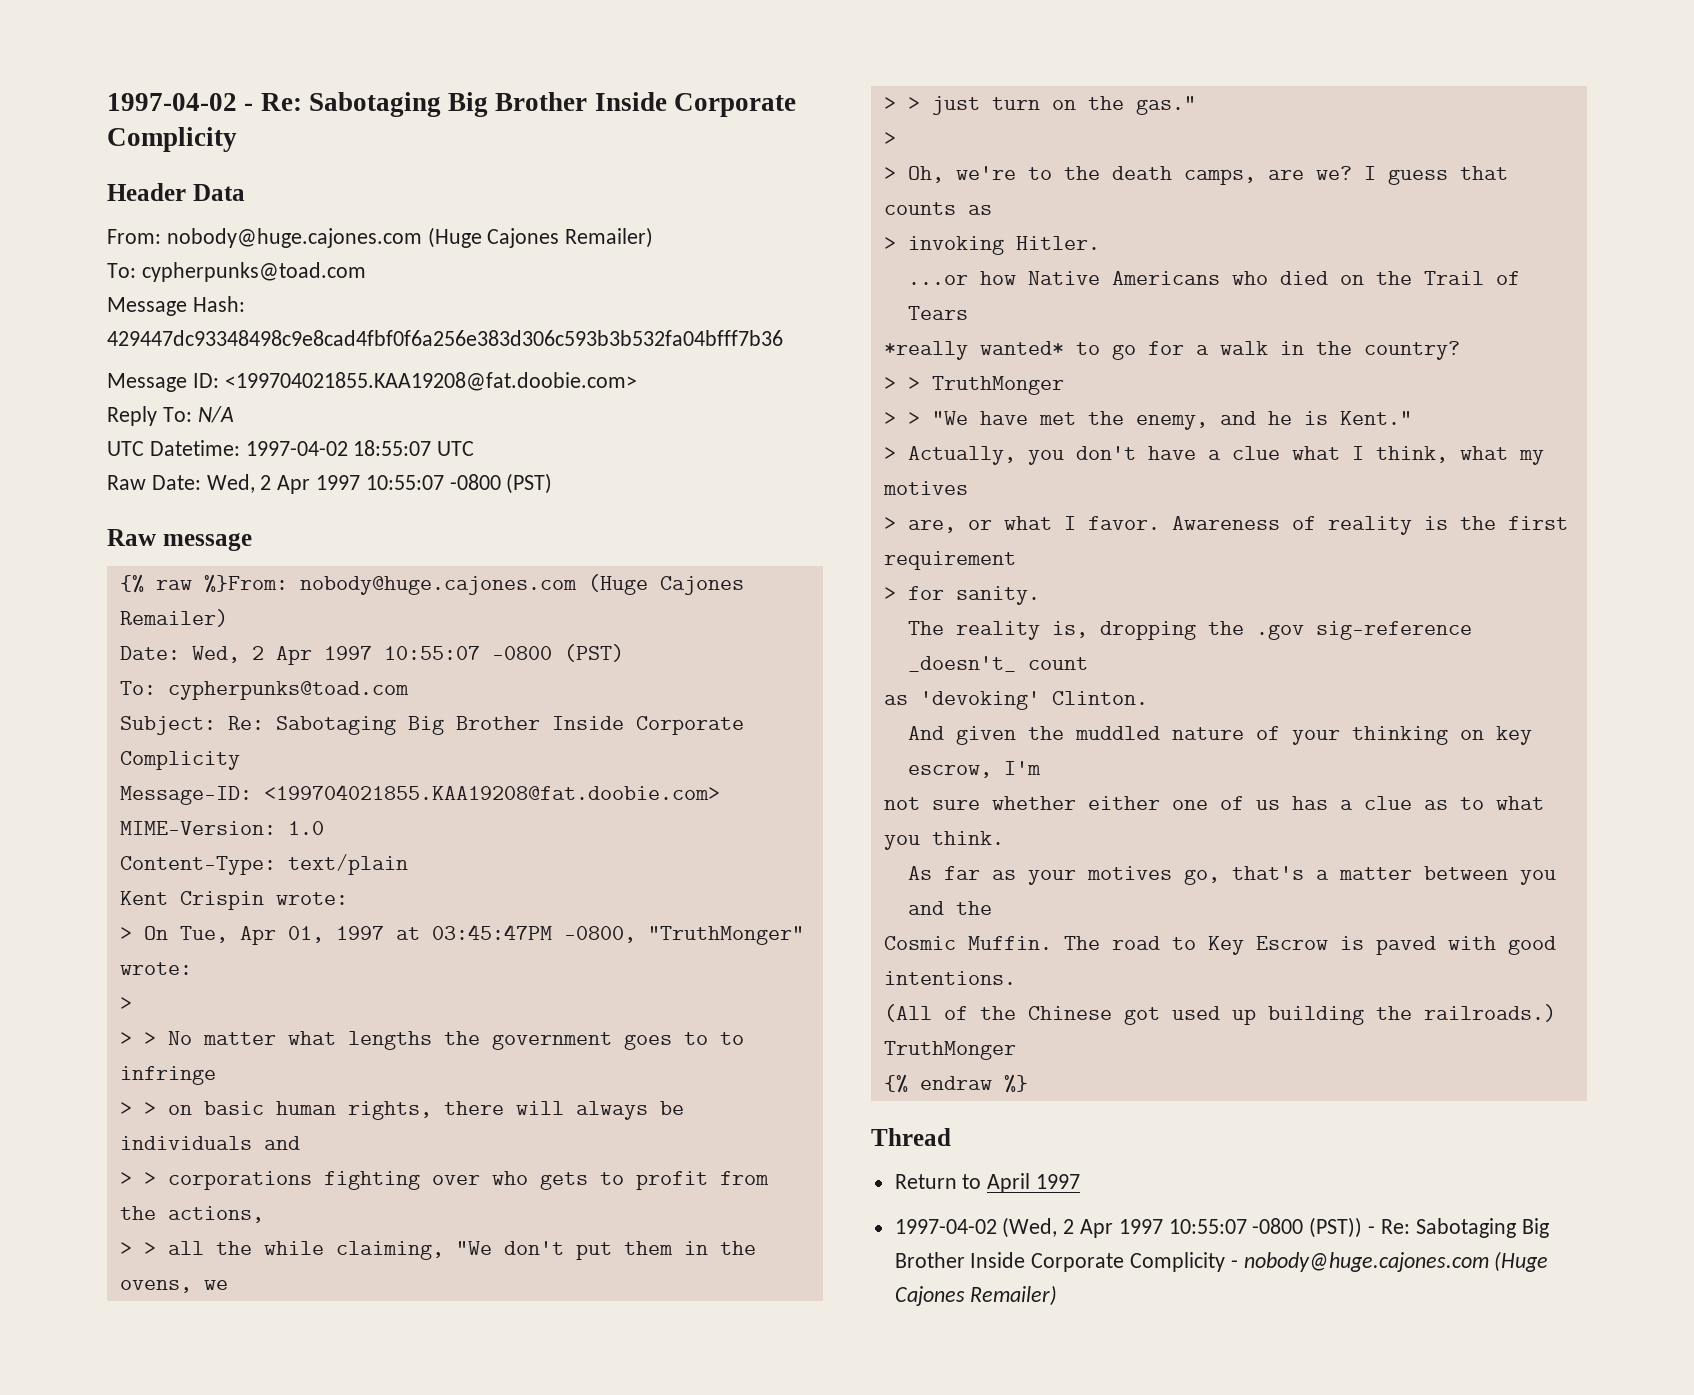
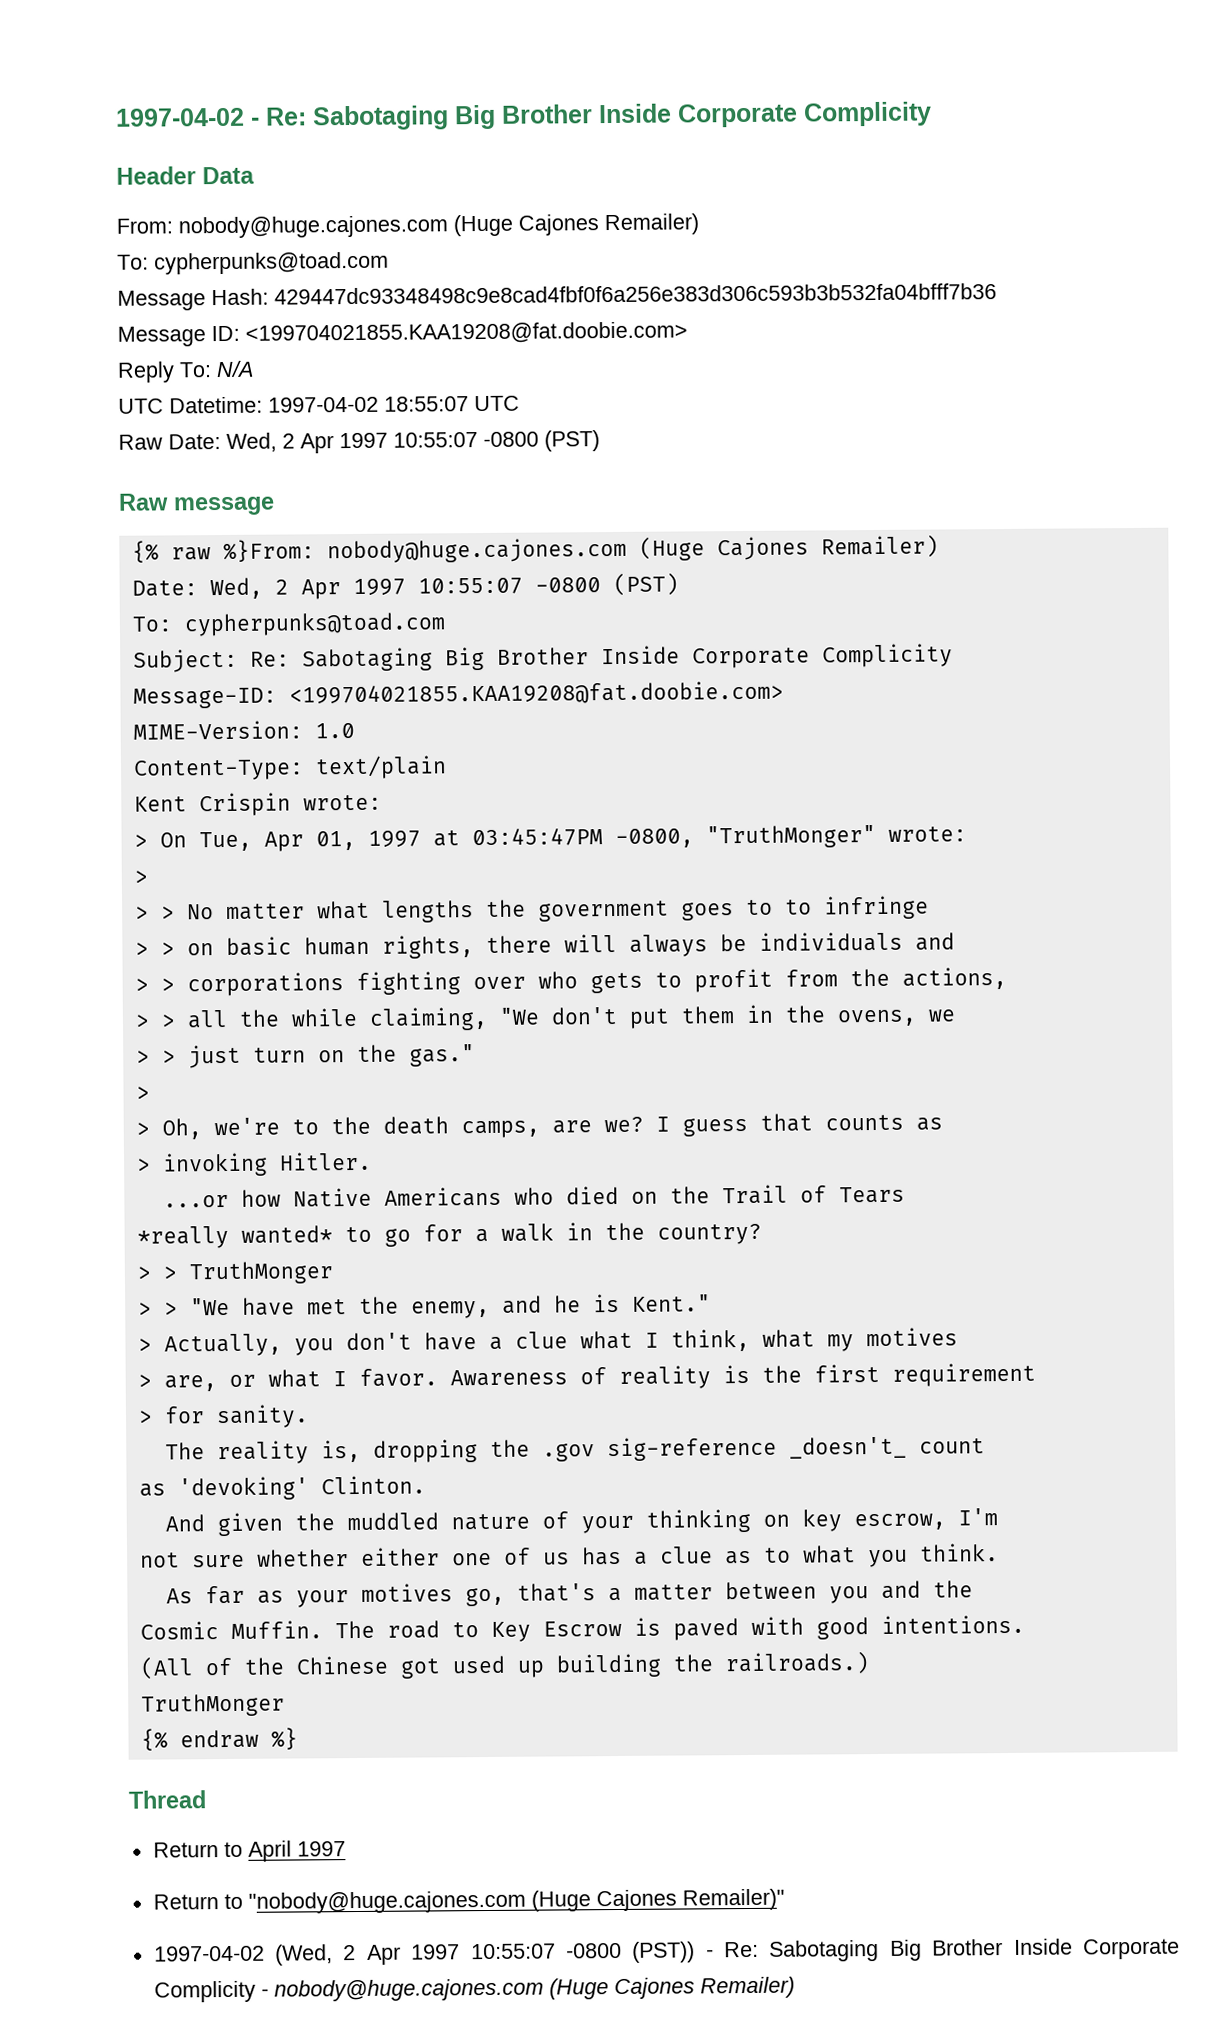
+ Return to "nobody@huge.cajones.com (Huge Cajones Remailer)"

